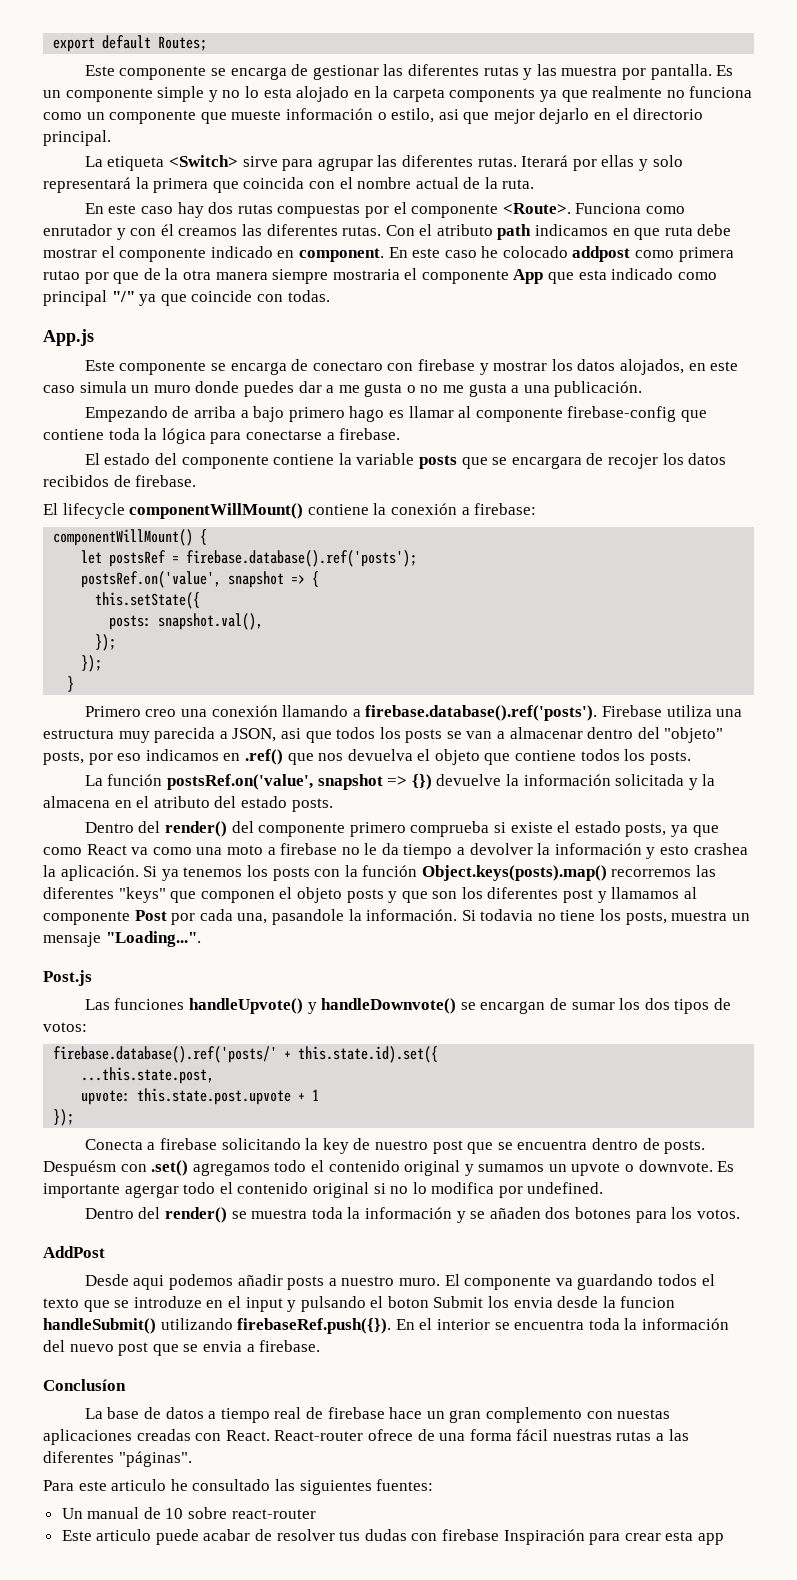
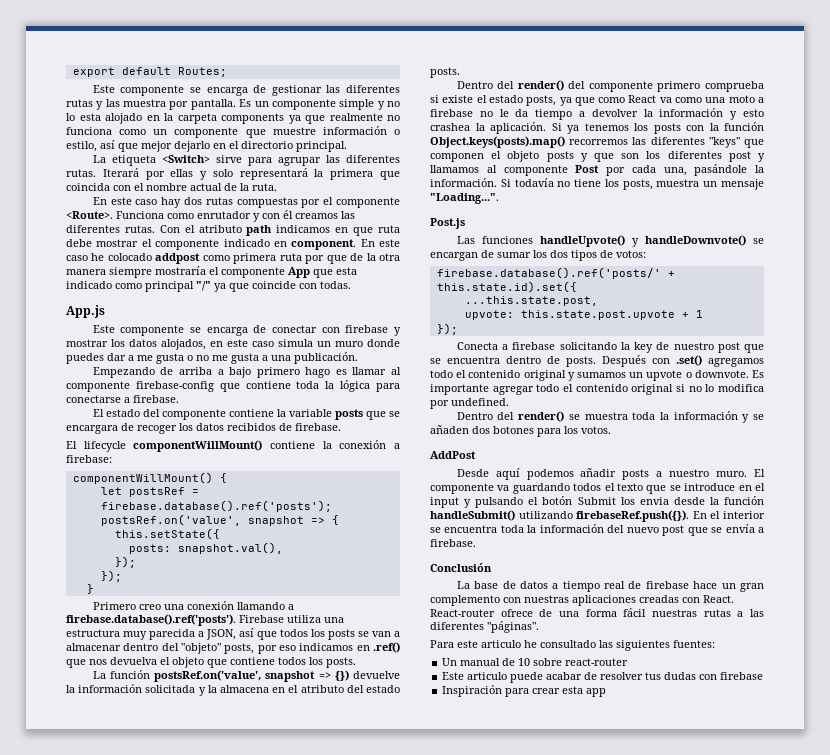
- Es un componente simple y no lo esta alojado en la carpeta components ya que realmente no funciona como un componente que mueste información o estilo, asi que mejor dejarlo en el directorio principal.
+ Es un componente simple y no lo esta alojado en la carpeta components ya que realmente no funciona como un componente que muestre información o estilo, así que mejor dejarlo en el directorio principal.
- En este caso he colocado addpost como primera rutao por que de la otra manera siempre mostraria el componente App que esta indicado como principal "/" ya que coincide con todas.
+ En este caso he colocado addpost como primera ruta por que de la otra manera siempre mostraría el componente App que esta indicado como principal "/" ya que coincide con todas.
- Este componente se encarga de conectaro con firebase y mostrar los datos alojados, en este caso simula un muro donde puedes dar a me gusta o no me gusta a una publicación.
+ Este componente se encarga de conectar con firebase y mostrar los datos alojados, en este caso simula un muro donde puedes dar a me gusta o no me gusta a una publicación.
- El estado del componente contiene la variable posts que se encargara de recojer los datos recibidos de firebase.
+ El estado del componente contiene la variable posts que se encargara de recoger los datos recibidos de firebase.
- Primero creo una conexión llamando a firebase.database().ref('posts'). Firebase utiliza una estructura muy parecida a JSON, asi que todos los posts se van a almacenar dentro del "objeto" posts, por eso indicamos en .ref() que nos devuelva el objeto que contiene todos los posts.
+ Primero creo una conexión llamando a firebase.database().ref('posts'). Firebase utiliza una estructura muy parecida a JSON, así que todos los posts se van a almacenar dentro del "objeto" posts, por eso indicamos en .ref() que nos devuelva el objeto que contiene todos los posts.
- Si ya tenemos los posts con la función Object.keys(posts).map() recorremos las diferentes "keys" que componen el objeto posts y que son los diferentes post y llamamos al componente Post por cada una, pasandole la información.
+ Si ya tenemos los posts con la función Object.keys(posts).map() recorremos las diferentes "keys" que componen el objeto posts y que son los diferentes post y llamamos al componente Post por cada una, pasándole la información.
- Si todavia no tiene los posts, muestra un mensaje "Loading...".
+ Si todavía no tiene los posts, muestra un mensaje "Loading...".
- Despuésm con .set() agregamos todo el contenido original y sumamos un upvote o downvote.
+ Después con .set() agregamos todo el contenido original y sumamos un upvote o downvote.
- Es importante agergar todo el contenido original si no lo modifica por undefined.
+ Es importante agregar todo el contenido original si no lo modifica por undefined.
- Desde aqui podemos añadir posts a nuestro muro.
+ Desde aquí podemos añadir posts a nuestro muro.
- El componente va guardando todos el texto que se introduze en el input y pulsando el boton Submit los envia desde la funcion handleSubmit() utilizando firebaseRef.push({}). En el interior se encuentra toda la información del nuevo post que se envia a firebase.
- Conclusíon
+ El componente va guardando todos el texto que se introduce en el input y pulsando el botón Submit los envia desde la función handleSubmit() utilizando firebaseRef.push({}). En el interior se encuentra toda la información del nuevo post que se envía a firebase.
+ Conclusión
- La base de datos a tiempo real de firebase hace un gran complemento con nuestas aplicaciones creadas con React.
+ La base de datos a tiempo real de firebase hace un gran complemento con nuestras aplicaciones creadas con React.
- Este articulo puede acabar de resolver tus dudas con firebase Inspiración para crear esta app
+ Este articulo puede acabar de resolver tus dudas con firebase
+ Inspiración para crear esta app

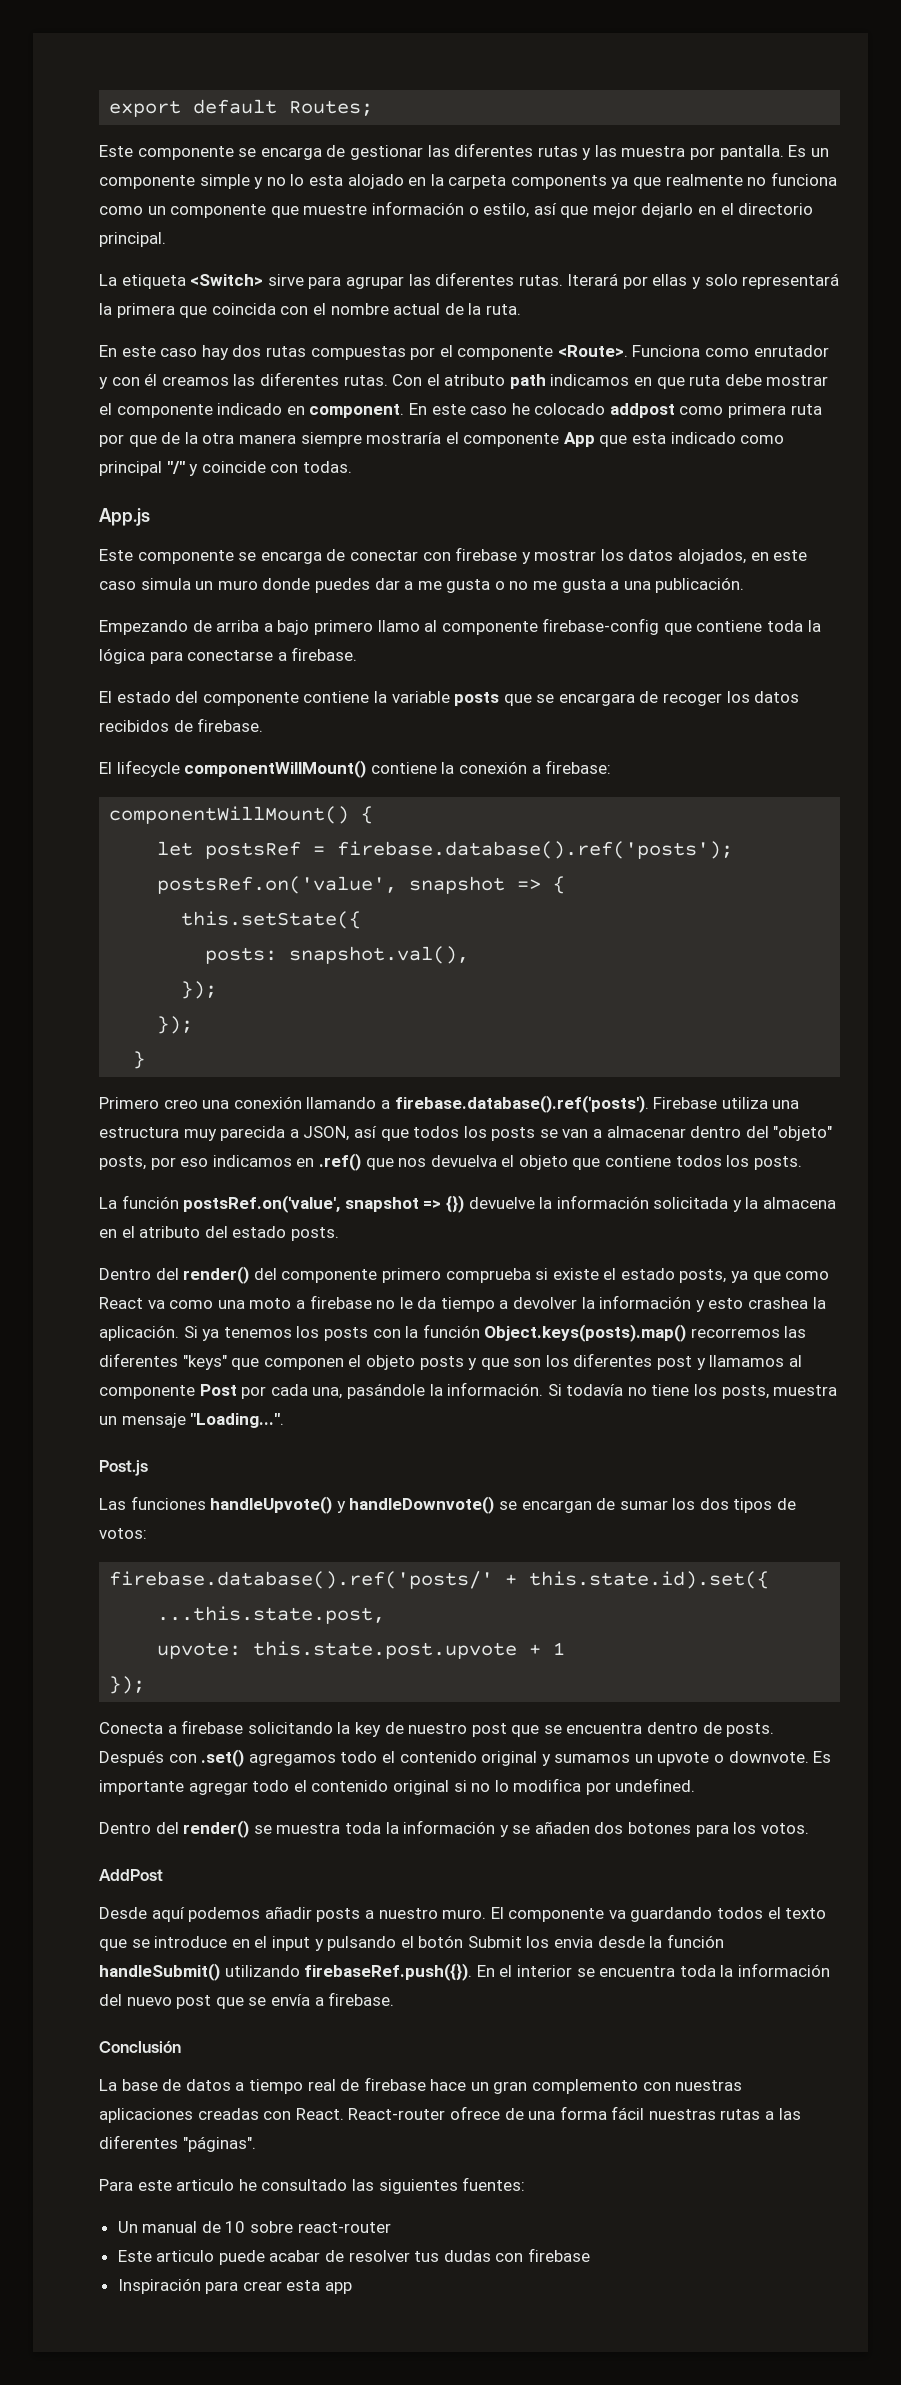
- En este caso he colocado addpost como primera ruta por que de la otra manera siempre mostraría el componente App que esta indicado como principal "/" ya que coincide con todas.
+ En este caso he colocado addpost como primera ruta por que de la otra manera siempre mostraría el componente App que esta indicado como principal "/" y coincide con todas.
- Empezando de arriba a bajo primero hago es llamar al componente firebase-config que contiene toda la lógica para conectarse a firebase.
+ Empezando de arriba a bajo primero llamo al componente firebase-config que contiene toda la lógica para conectarse a firebase.

